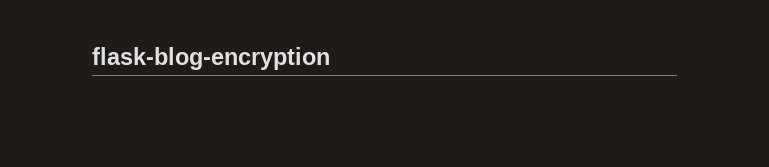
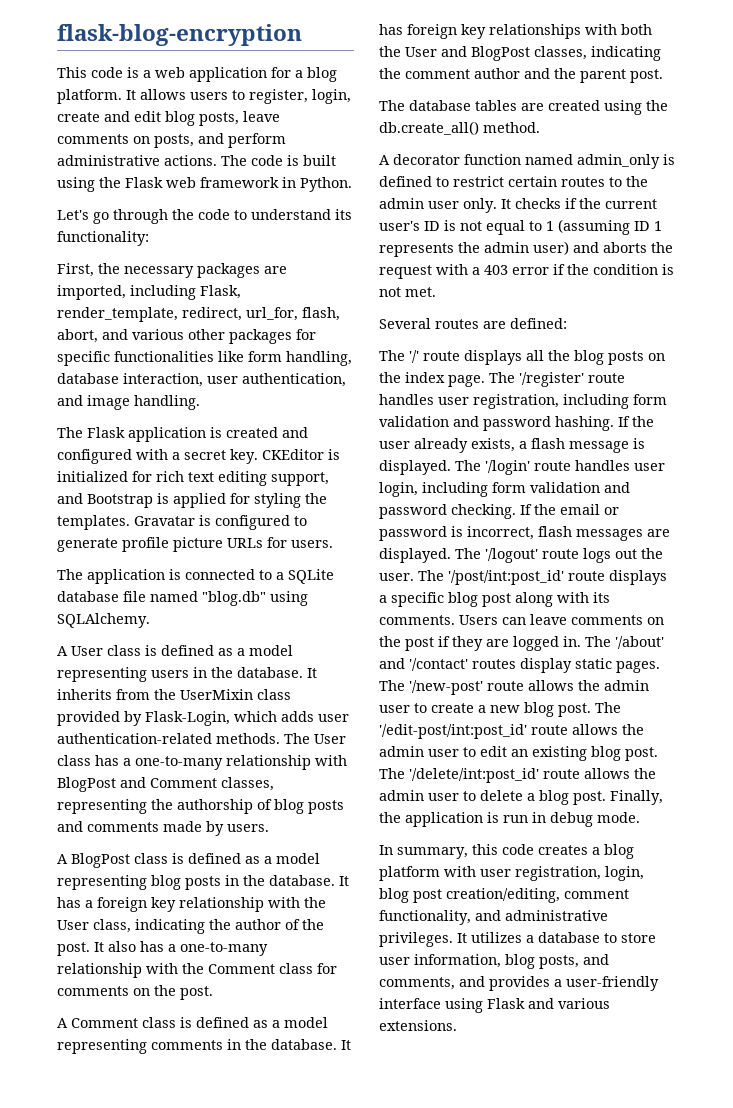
+ This code is a web application for a blog platform. It allows users to register, login, create and edit blog posts, leave comments on posts, and perform administrative actions. The code is built using the Flask web framework in Python.
+ Let's go through the code to understand its functionality:
+ First, the necessary packages are imported, including Flask, render_template, redirect, url_for, flash, abort, and various other packages for specific functionalities like form handling, database interaction, user authentication, and image handling.
+ The Flask application is created and configured with a secret key. CKEditor is initialized for rich text editing support, and Bootstrap is applied for styling the templates. Gravatar is configured to generate profile picture URLs for users.
+ The application is connected to a SQLite database file named "blog.db" using SQLAlchemy.
+ A User class is defined as a model representing users in the database. It inherits from the UserMixin class provided by Flask-Login, which adds user authentication-related methods. The User class has a one-to-many relationship with BlogPost and Comment classes, representing the authorship of blog posts and comments made by users.
+ A BlogPost class is defined as a model representing blog posts in the database. It has a foreign key relationship with the User class, indicating the author of the post. It also has a one-to-many relationship with the Comment class for comments on the post.
+ A Comment class is defined as a model representing comments in the database. It has foreign key relationships with both the User and BlogPost classes, indicating the comment author and the parent post.
+ The database tables are created using the db.create_all() method.
+ A decorator function named admin_only is defined to restrict certain routes to the admin user only. It checks if the current user's ID is not equal to 1 (assuming ID 1 represents the admin user) and aborts the request with a 403 error if the condition is not met.
+ Several routes are defined:
+ The '/' route displays all the blog posts on the index page. The '/register' route handles user registration, including form validation and password hashing. If the user already exists, a flash message is displayed. The '/login' route handles user login, including form validation and password checking. If the email or password is incorrect, flash messages are displayed. The '/logout' route logs out the user. The '/post/int:post_id' route displays a specific blog post along with its comments. Users can leave comments on the post if they are logged in. The '/about' and '/contact' routes display static pages. The '/new-post' route allows the admin user to create a new blog post. The '/edit-post/int:post_id' route allows the admin user to edit an existing blog post. The '/delete/int:post_id' route allows the admin user to delete a blog post. Finally, the application is run in debug mode.
+ In summary, this code creates a blog platform with user registration, login, blog post creation/editing, comment functionality, and administrative privileges. It utilizes a database to store user information, blog posts, and comments, and provides a user-friendly interface using Flask and various extensions.

